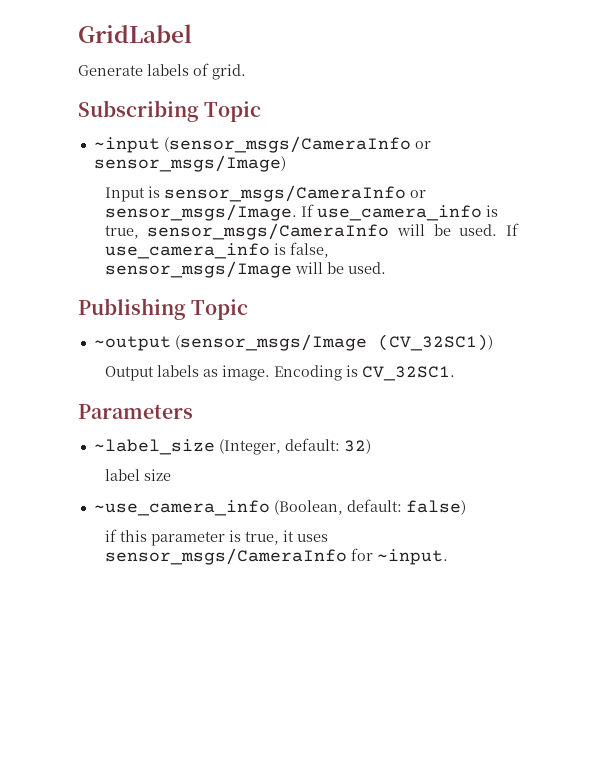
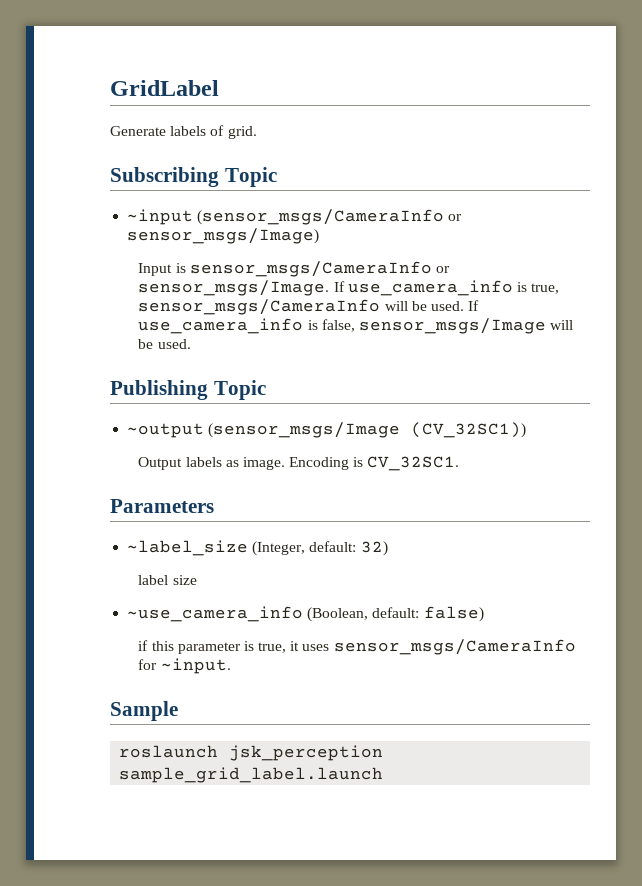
+ Sample
+ roslaunch jsk_perception sample_grid_label.launch

